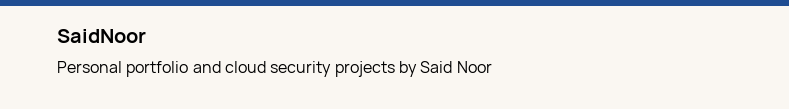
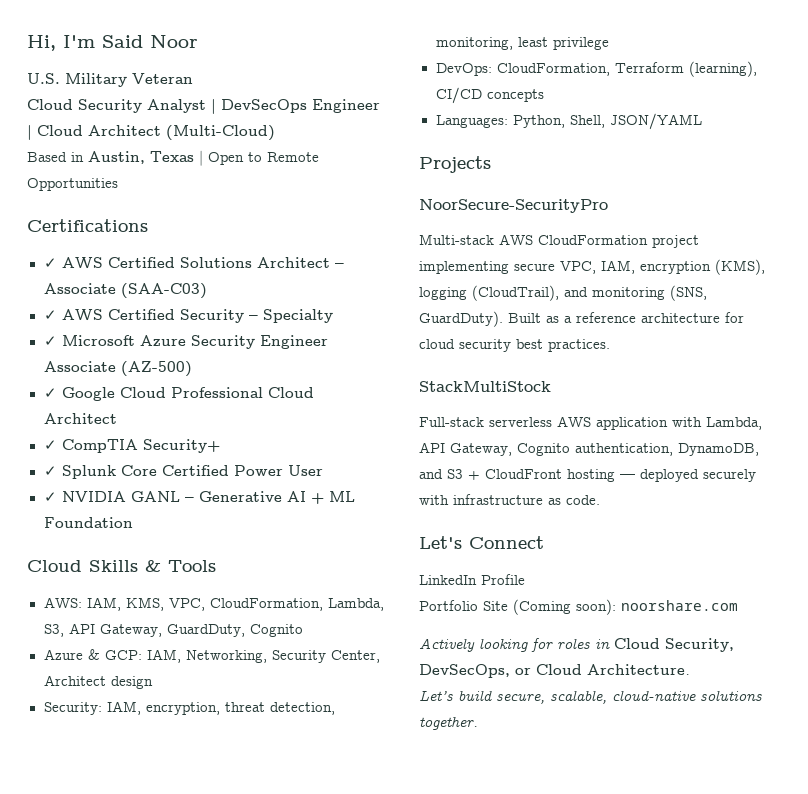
- SaidNoor
- Personal portfolio and cloud security projects by Said Noor
+ Hi, I'm Said Noor
+ U.S. Military Veteran
+ Cloud Security Analyst | DevSecOps Engineer | Cloud Architect (Multi-Cloud)
+ Based in Austin, Texas | Open to Remote Opportunities
+ Certifications
+ ✓ AWS Certified Solutions Architect – Associate (SAA-C03)
+ ✓ AWS Certified Security – Specialty
+ ✓ Microsoft Azure Security Engineer Associate (AZ-500)
+ ✓ Google Cloud Professional Cloud Architect
+ ✓ CompTIA Security+
+ ✓ Splunk Core Certified Power User
+ ✓ NVIDIA GANL – Generative AI + ML Foundation
+ Cloud Skills & Tools
+ AWS: IAM, KMS, VPC, CloudFormation, Lambda, S3, API Gateway, GuardDuty, Cognito
+ Azure & GCP: IAM, Networking, Security Center, Architect design
+ Security: IAM, encryption, threat detection, monitoring, least privilege
+ DevOps: CloudFormation, Terraform (learning), CI/CD concepts
+ Languages: Python, Shell, JSON/YAML
+ Projects
+ NoorSecure-SecurityPro
+ Multi-stack AWS CloudFormation project implementing secure VPC, IAM, encryption (KMS), logging (CloudTrail), and monitoring (SNS, GuardDuty). Built as a reference architecture for cloud security best practices.
+ StackMultiStock
+ Full-stack serverless AWS application with Lambda, API Gateway, Cognito authentication, DynamoDB, and S3 + CloudFront hosting — deployed securely with infrastructure as code.
+ Let's Connect
+ LinkedIn Profile
+ Portfolio Site (Coming soon): noorshare.com
+ Actively looking for roles in Cloud Security, DevSecOps, or Cloud Architecture.
+ Let’s build secure, scalable, cloud-native solutions together.

